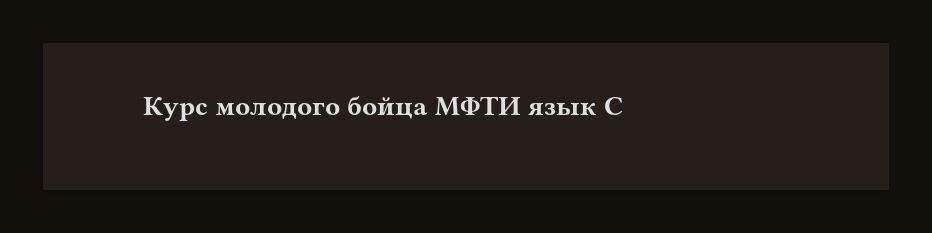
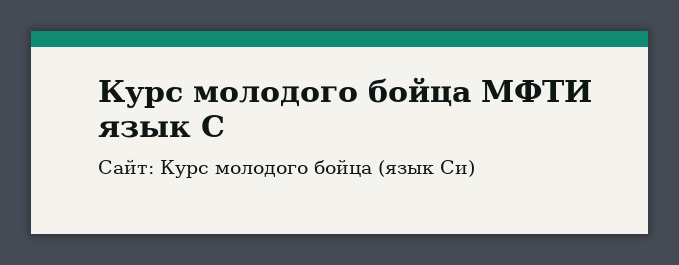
+ Сайт: Курс молодого бойца (язык Си)

